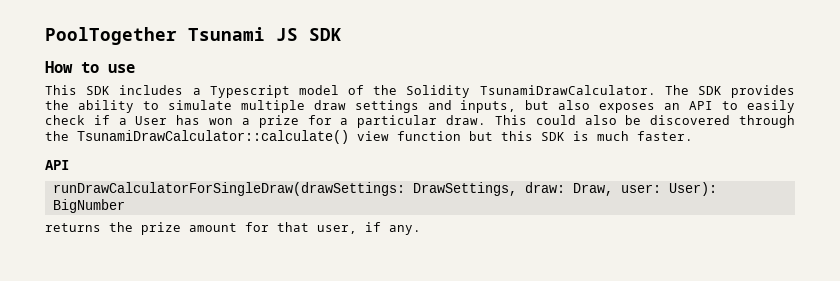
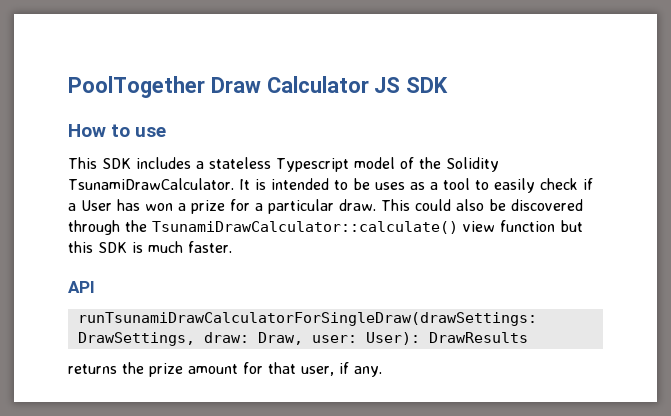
- PoolTogether Tsunami JS SDK
+ PoolTogether Draw Calculator JS SDK
- This SDK includes a Typescript model of the Solidity TsunamiDrawCalculator.
+ This SDK includes a stateless Typescript model of the Solidity TsunamiDrawCalculator.
- The SDK provides the ability to simulate multiple draw settings and inputs, but also exposes an API to easily check if a User has won a prize for a particular draw.
+ It is intended to be uses as a tool to easily check if a User has won a prize for a particular draw.
- runDrawCalculatorForSingleDraw(drawSettings: DrawSettings, draw: Draw, user: User): BigNumber
+ runTsunamiDrawCalculatorForSingleDraw(drawSettings: DrawSettings, draw: Draw, user: User): DrawResults

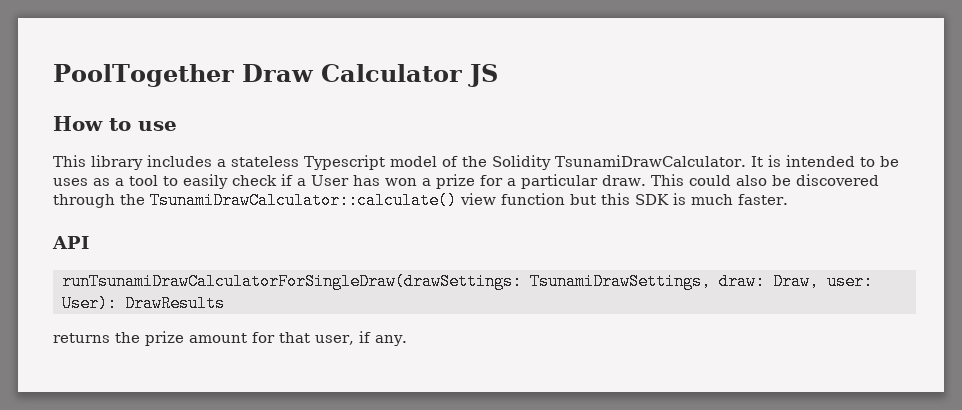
- PoolTogether Draw Calculator JS SDK
+ PoolTogether Draw Calculator JS
- This SDK includes a stateless Typescript model of the Solidity TsunamiDrawCalculator.
+ This library includes a stateless Typescript model of the Solidity TsunamiDrawCalculator.
- runTsunamiDrawCalculatorForSingleDraw(drawSettings: DrawSettings, draw: Draw, user: User): DrawResults
+ runTsunamiDrawCalculatorForSingleDraw(drawSettings: TsunamiDrawSettings, draw: Draw, user: User): DrawResults

